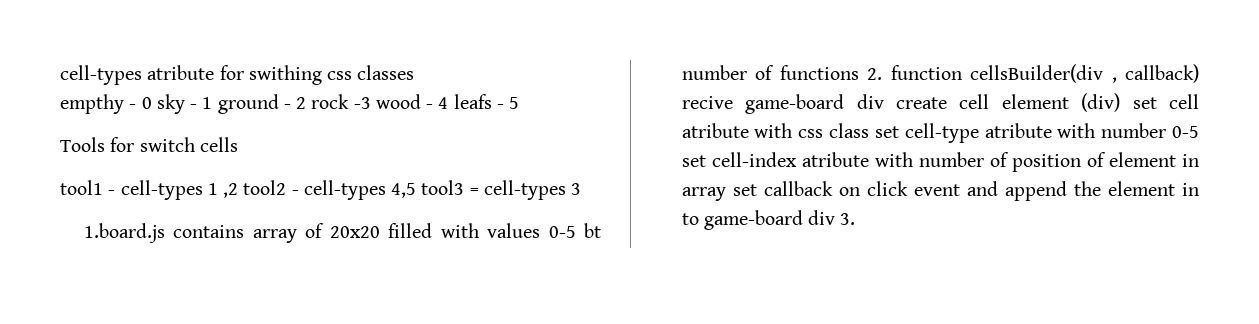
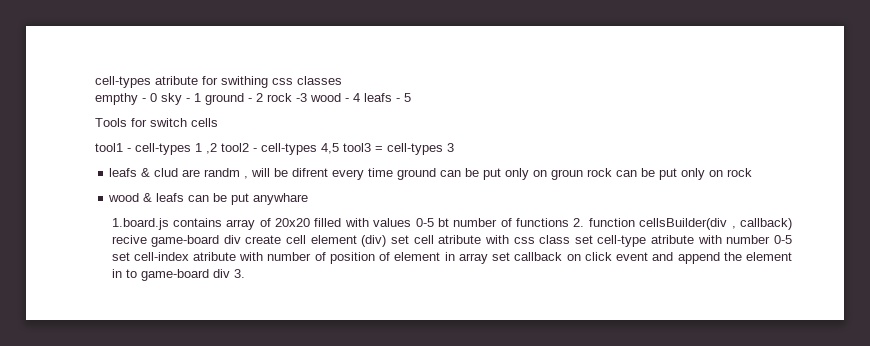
+ leafs & clud are randm , will be difrent every time ground can be put only on groun rock can be put only on rock
+ wood & leafs can be put anywhare

